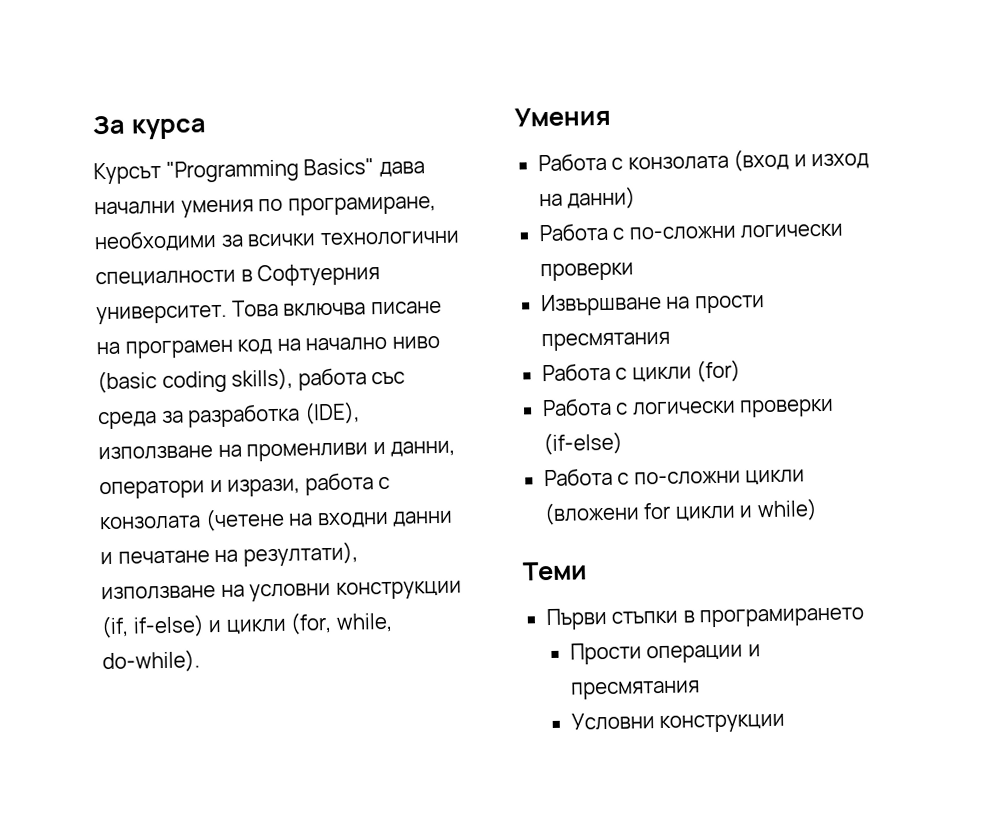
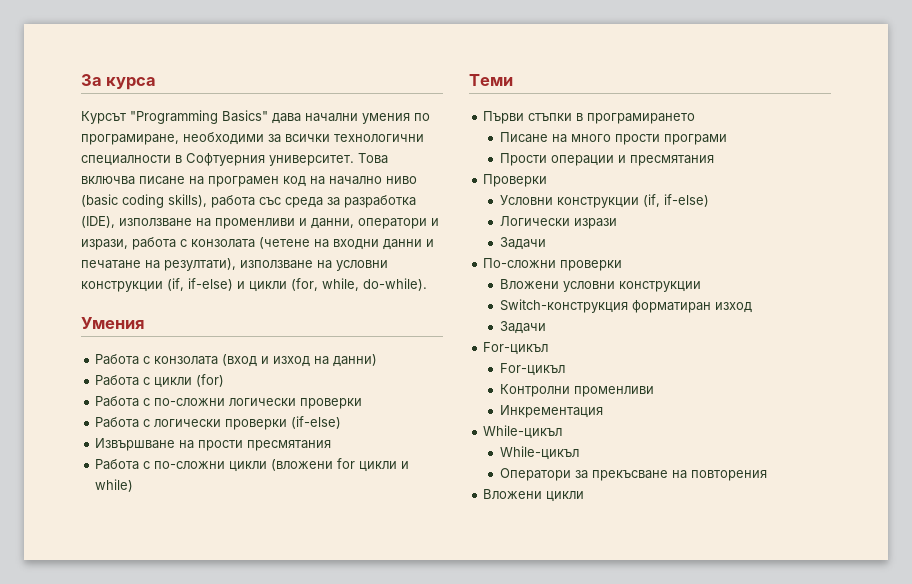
+ Работа с цикли (for)
- Извършване на прости пресмятания
- Работа с цикли (for)
+ Извършване на прости пресмятания
+ Писане на много прости програми
+ Проверки
- Условни конструкции
+ Условни конструкции (if, if-else)
+ Логически изрази
+ Задачи
+ По-сложни проверки
+ Вложени условни конструкции
+ Switch-конструкция форматиран изход
+ Задачи
+ For-цикъл
+ For-цикъл
+ Контролни променливи
+ Инкрементация
+ While-цикъл
+ While-цикъл
+ Оператори за прекъсване на повторения
+ Вложени цикли

